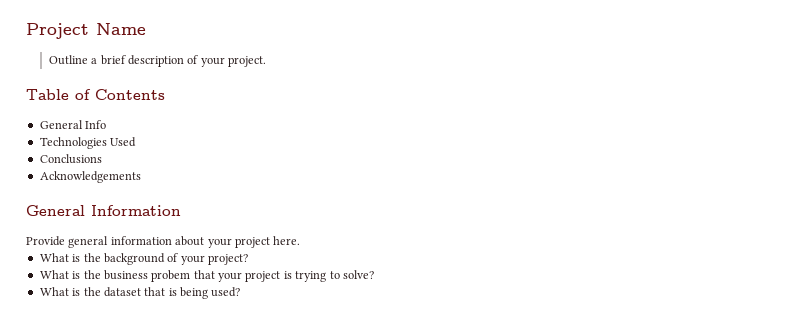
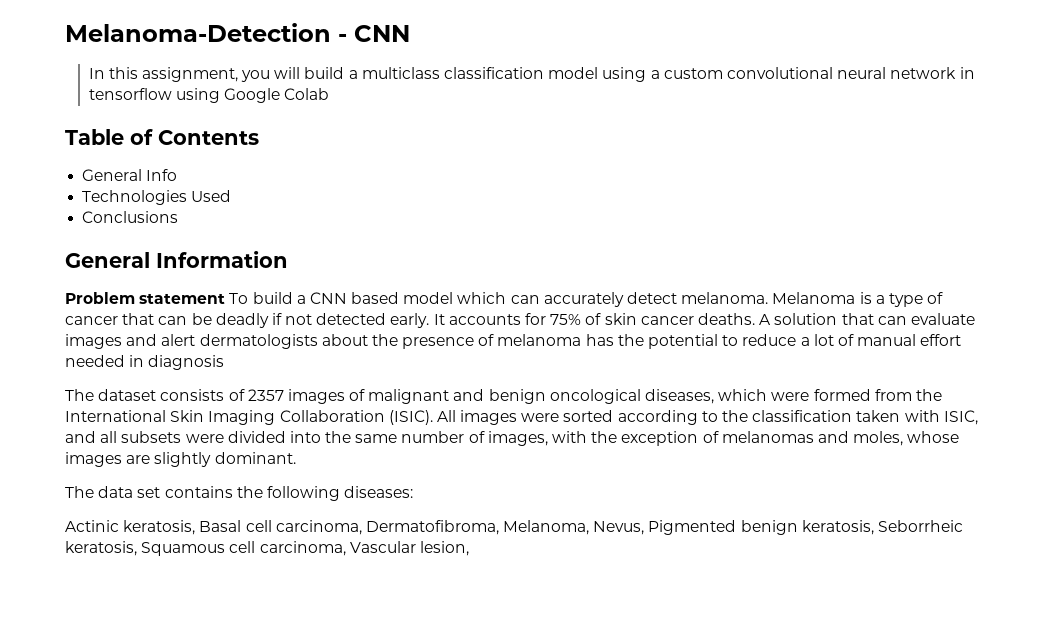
- Project Name
- Outline a brief description of your project.
+ Melanoma-Detection - CNN
+ In this assignment, you will build a multiclass classification model using a custom convolutional neural network in tensorflow using Google Colab
- Acknowledgements
- Provide general information about your project here.
- What is the background of your project?
- What is the business probem that your project is trying to solve?
- What is the dataset that is being used?
+ Problem statement To build a CNN based model which can accurately detect melanoma. Melanoma is a type of cancer that can be deadly if not detected early. It accounts for 75% of skin cancer deaths. A solution that can evaluate images and alert dermatologists about the presence of melanoma has the potential to reduce a lot of manual effort needed in diagnosis
+ The dataset consists of 2357 images of malignant and benign oncological diseases, which were formed from the International Skin Imaging Collaboration (ISIC). All images were sorted according to the classification taken with ISIC, and all subsets were divided into the same number of images, with the exception of melanomas and moles, whose images are slightly dominant.
+ The data set contains the following diseases:
+ Actinic keratosis, Basal cell carcinoma, Dermatofibroma, Melanoma, Nevus, Pigmented benign keratosis, Seborrheic keratosis, Squamous cell carcinoma, Vascular lesion,

